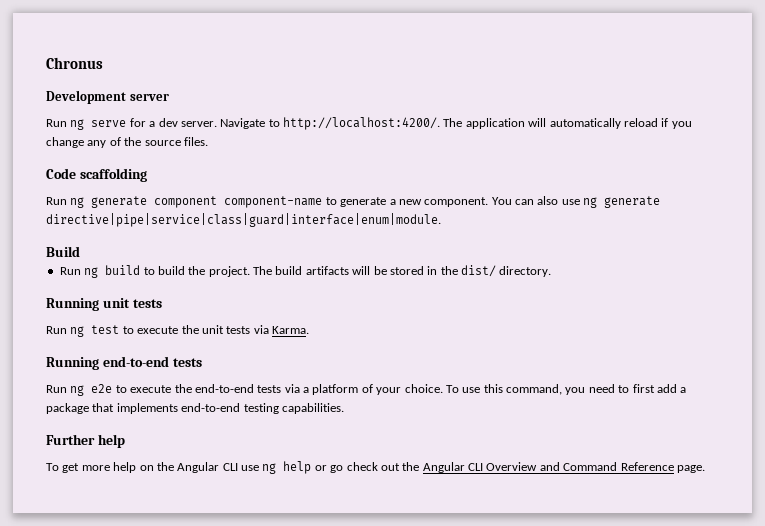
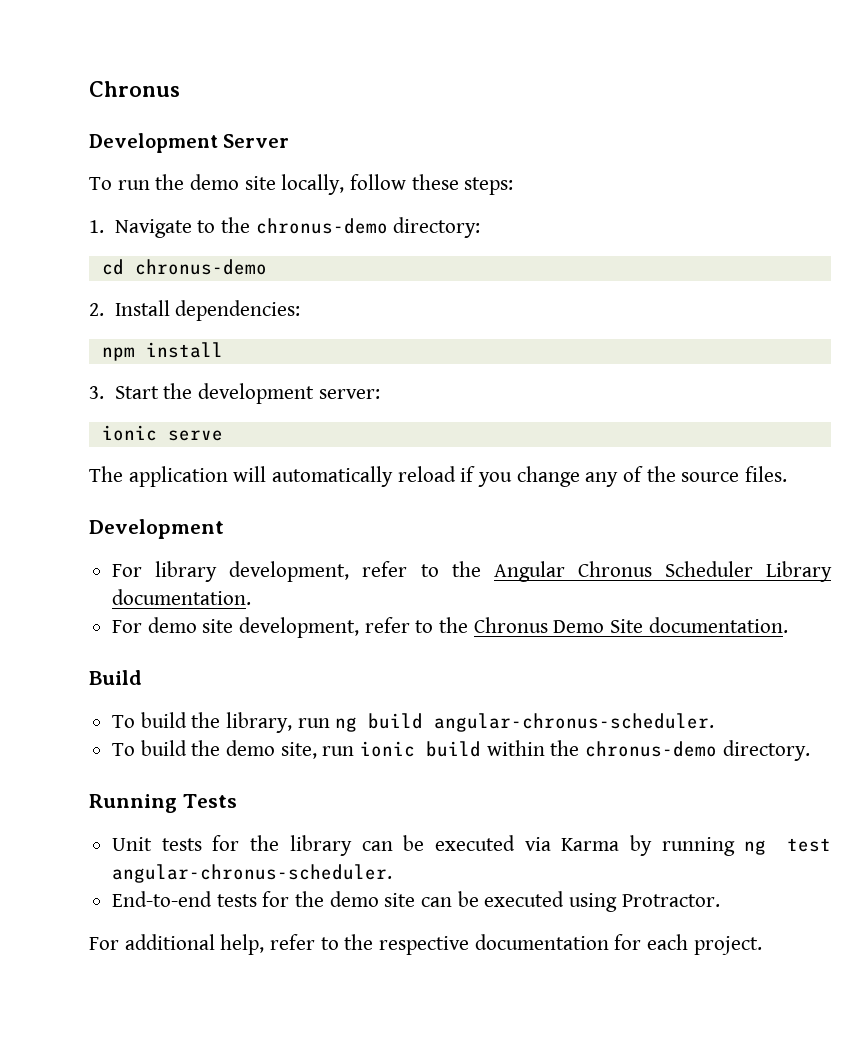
- Development server
- Run ng serve for a dev server. Navigate to http://localhost:4200/. The application will automatically reload if you change any of the source files.
- Code scaffolding
- Run ng generate component component-name to generate a new component. You can also use ng generate directive|pipe|service|class|guard|interface|enum|module.
+ Development Server
+ To run the demo site locally, follow these steps:
+ 1. Navigate to the chronus-demo directory:
+ cd chronus-demo
+ 2. Install dependencies:
+ npm install
+ 3. Start the development server:
+ ionic serve
+ The application will automatically reload if you change any of the source files.
+ Development
+ For library development, refer to the Angular Chronus Scheduler Library documentation.
+ For demo site development, refer to the Chronus Demo Site documentation.
  Build
- Run ng build to build the project. The build artifacts will be stored in the dist/ directory.
+ To build the library, run ng build angular-chronus-scheduler.
+ To build the demo site, run ionic build within the chronus-demo directory.
- Running unit tests
- Run ng test to execute the unit tests via Karma.
- Running end-to-end tests
- Run ng e2e to execute the end-to-end tests via a platform of your choice. To use this command, you need to first add a package that implements end-to-end testing capabilities.
- Further help
- To get more help on the Angular CLI use ng help or go check out the Angular CLI Overview and Command Reference page.
+ Running Tests
+ Unit tests for the library can be executed via Karma by running ng test angular-chronus-scheduler.
+ End-to-end tests for the demo site can be executed using Protractor.
+ For additional help, refer to the respective documentation for each project.

